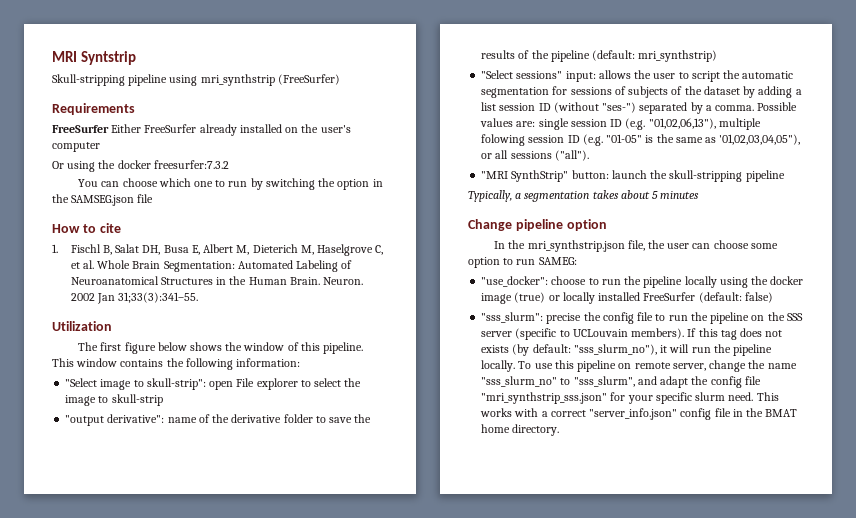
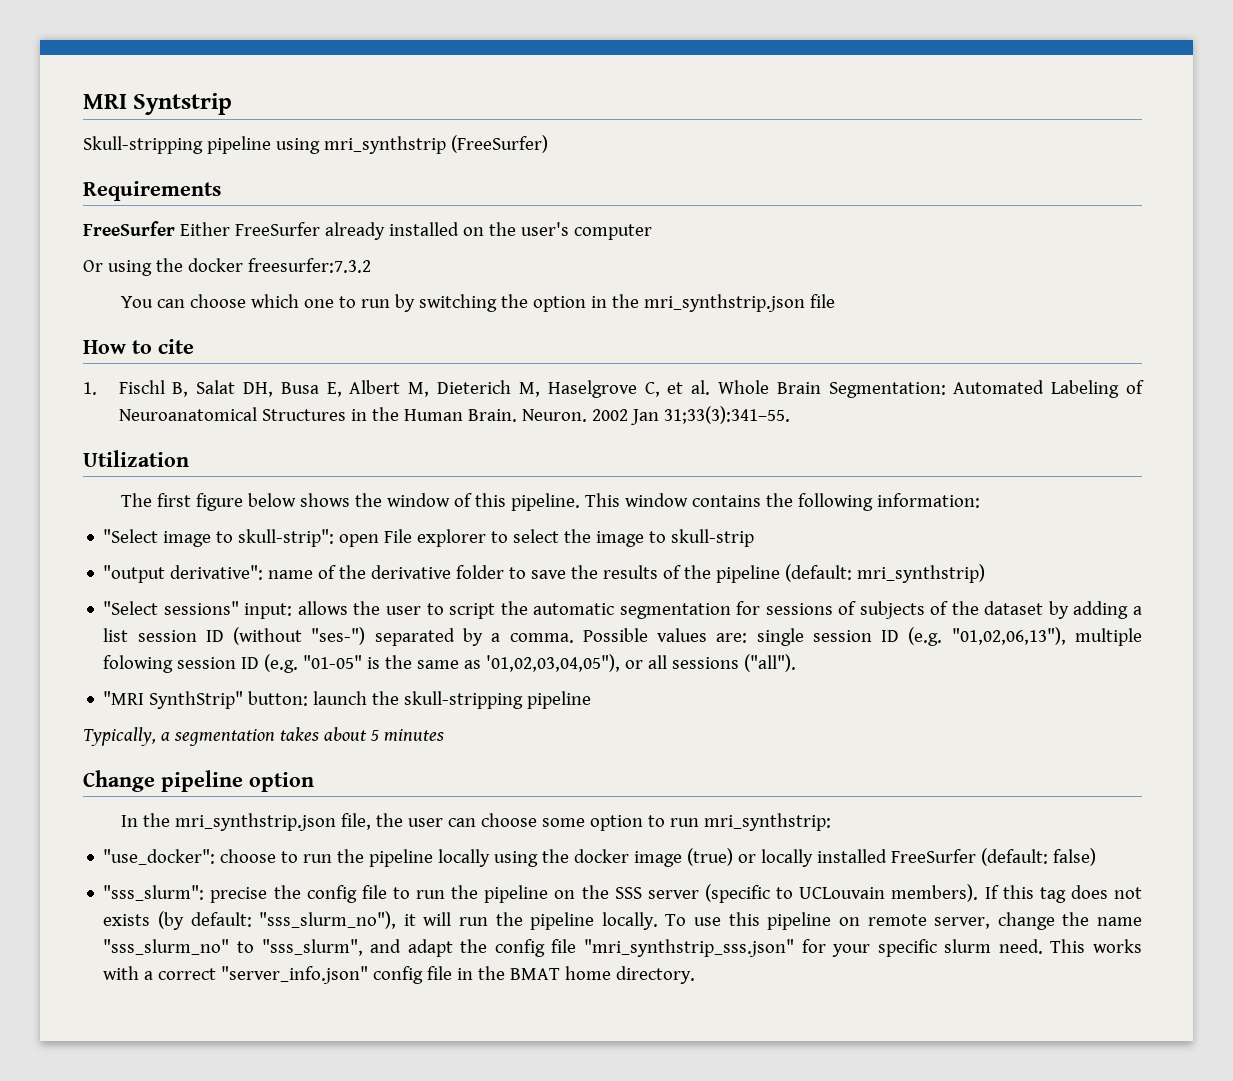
- You can choose which one to run by switching the option in the SAMSEG.json file
+ You can choose which one to run by switching the option in the mri_synthstrip.json file
- In the mri_synthstrip.json file, the user can choose some option to run SAMEG:
+ In the mri_synthstrip.json file, the user can choose some option to run mri_synthstrip:

